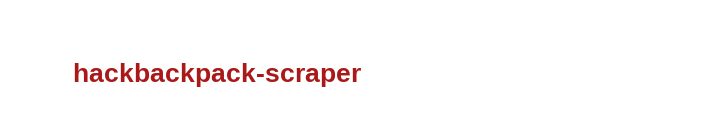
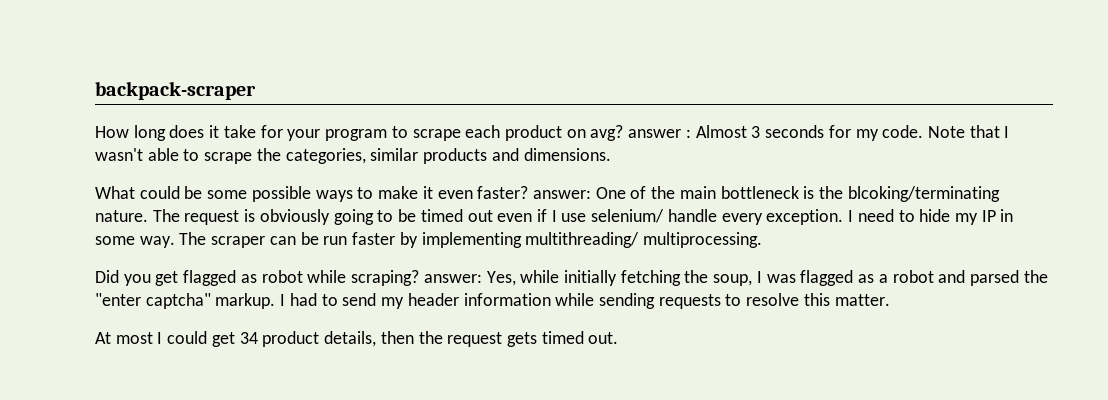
- hackbackpack-scraper
+ backpack-scraper
+ How long does it take for your program to scrape each product on avg? answer : Almost 3 seconds for my code. Note that I wasn't able to scrape the categories, similar products and dimensions.
+ What could be some possible ways to make it even faster? answer: One of the main bottleneck is the blcoking/terminating nature. The request is obviously going to be timed out even if I use selenium/ handle every exception. I need to hide my IP in some way. The scraper can be run faster by implementing multithreading/ multiprocessing.
+ Did you get flagged as robot while scraping? answer: Yes, while initially fetching the soup, I was flagged as a robot and parsed the "enter captcha" markup. I had to send my header information while sending requests to resolve this matter.
+ At most I could get 34 product details, then the request gets timed out.

